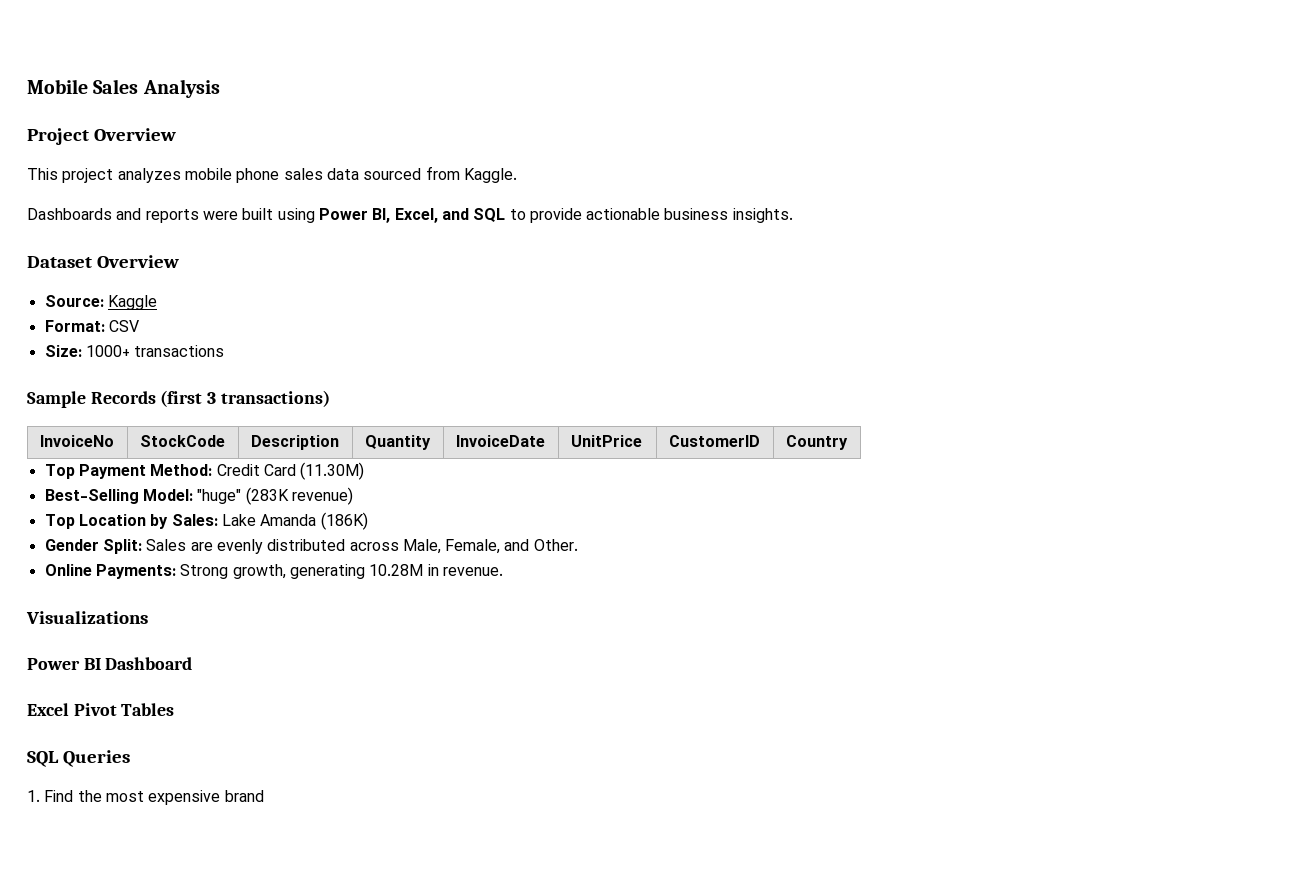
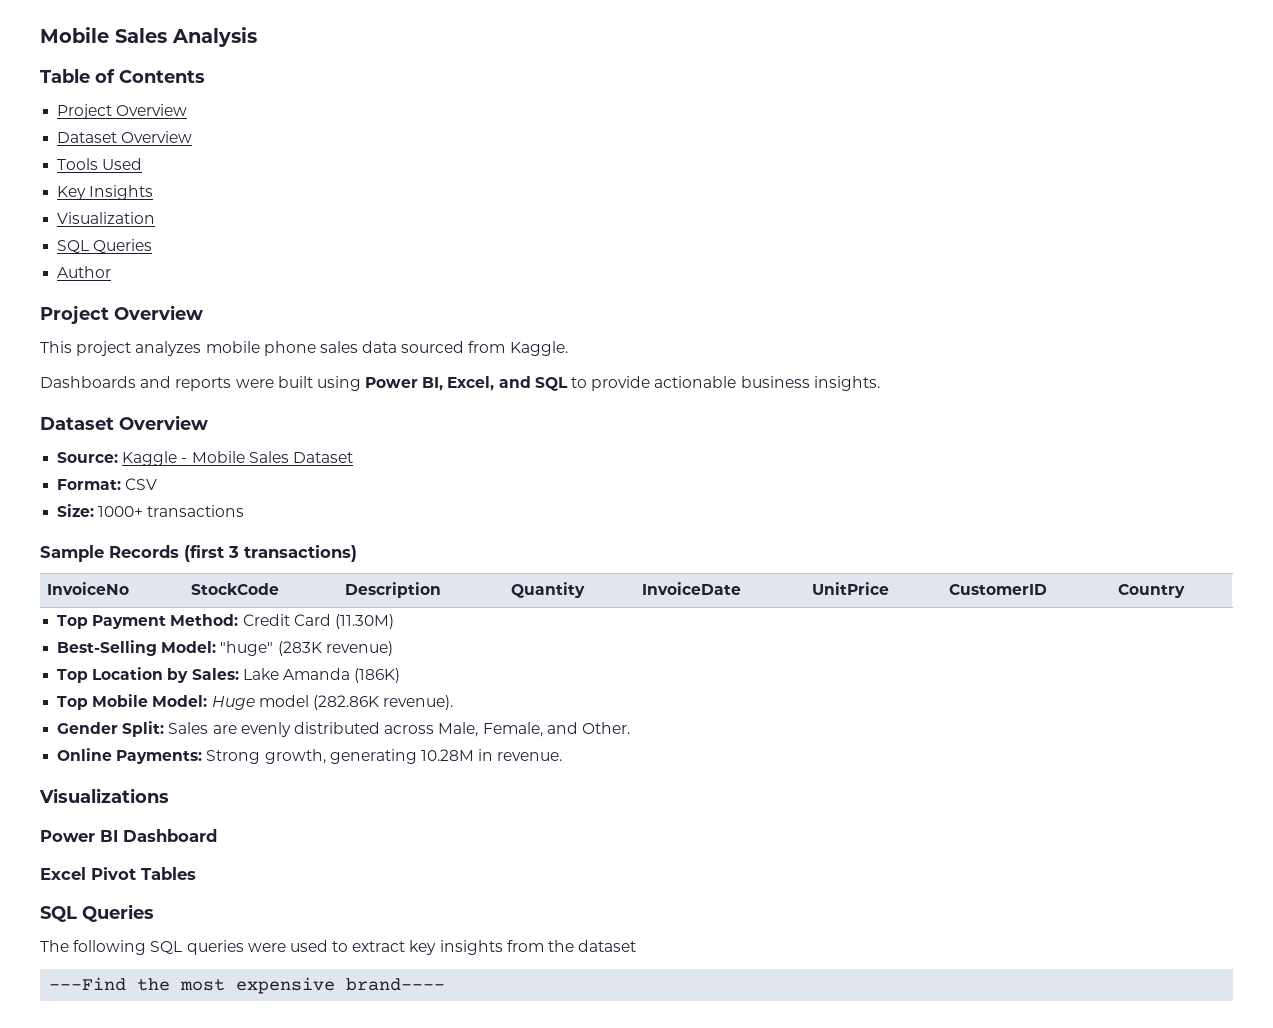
+ Table of Contents
+ Project Overview
+ Dataset Overview
+ Tools Used
+ Key Insights
+ Visualization
+ SQL Queries
+ Author
- Source: Kaggle
+ Source: Kaggle - Mobile Sales Dataset
+ Top Mobile Model: Huge model (282.86K revenue).
- 1. Find the most expensive brand
+ The following SQL queries were used to extract key insights from the dataset
+ ---Find the most expensive brand----

